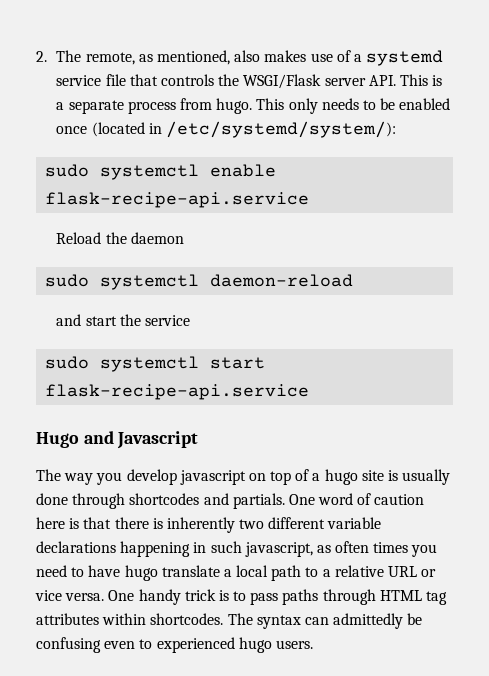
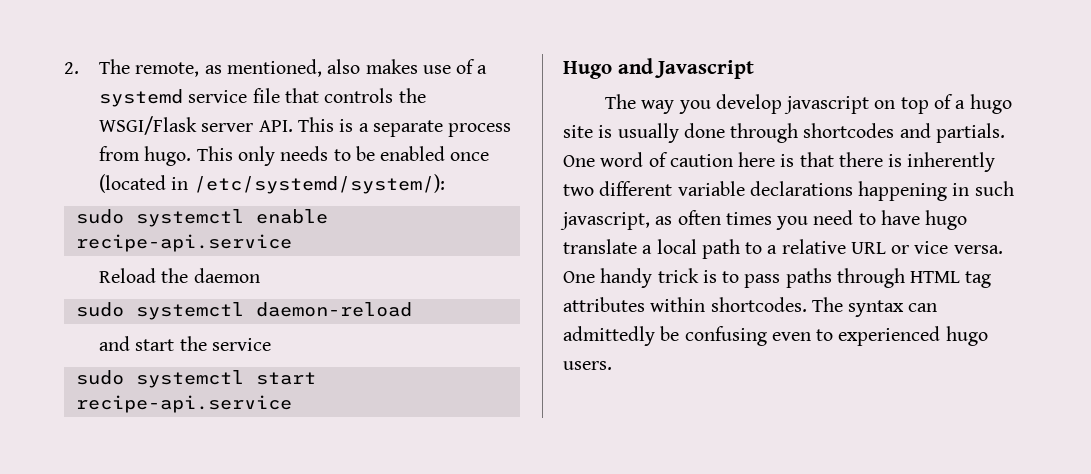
- sudo systemctl enable flask-recipe-api.service
+ sudo systemctl enable recipe-api.service
- sudo systemctl start flask-recipe-api.service
+ sudo systemctl start recipe-api.service

